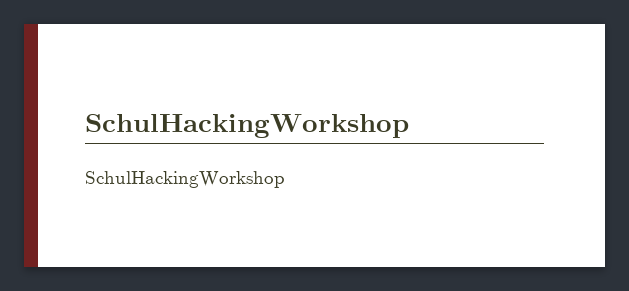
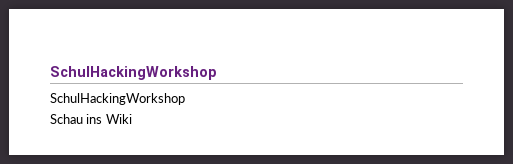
+ Schau ins Wiki

